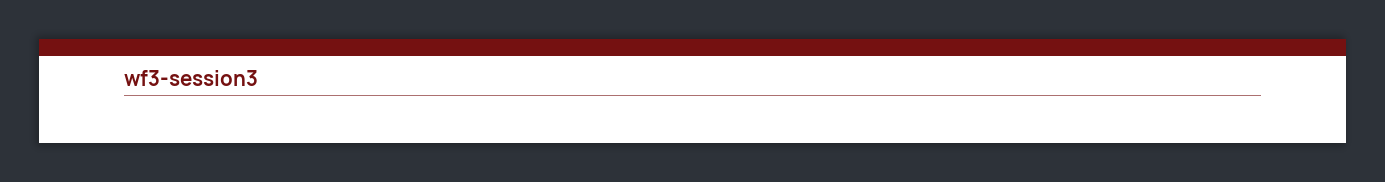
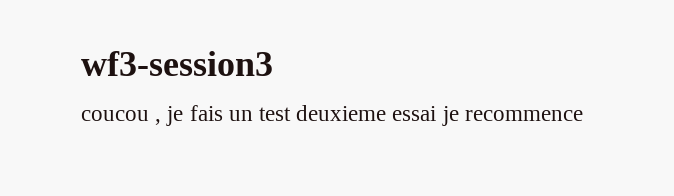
+ coucou , je fais un test deuxieme essai je recommence

